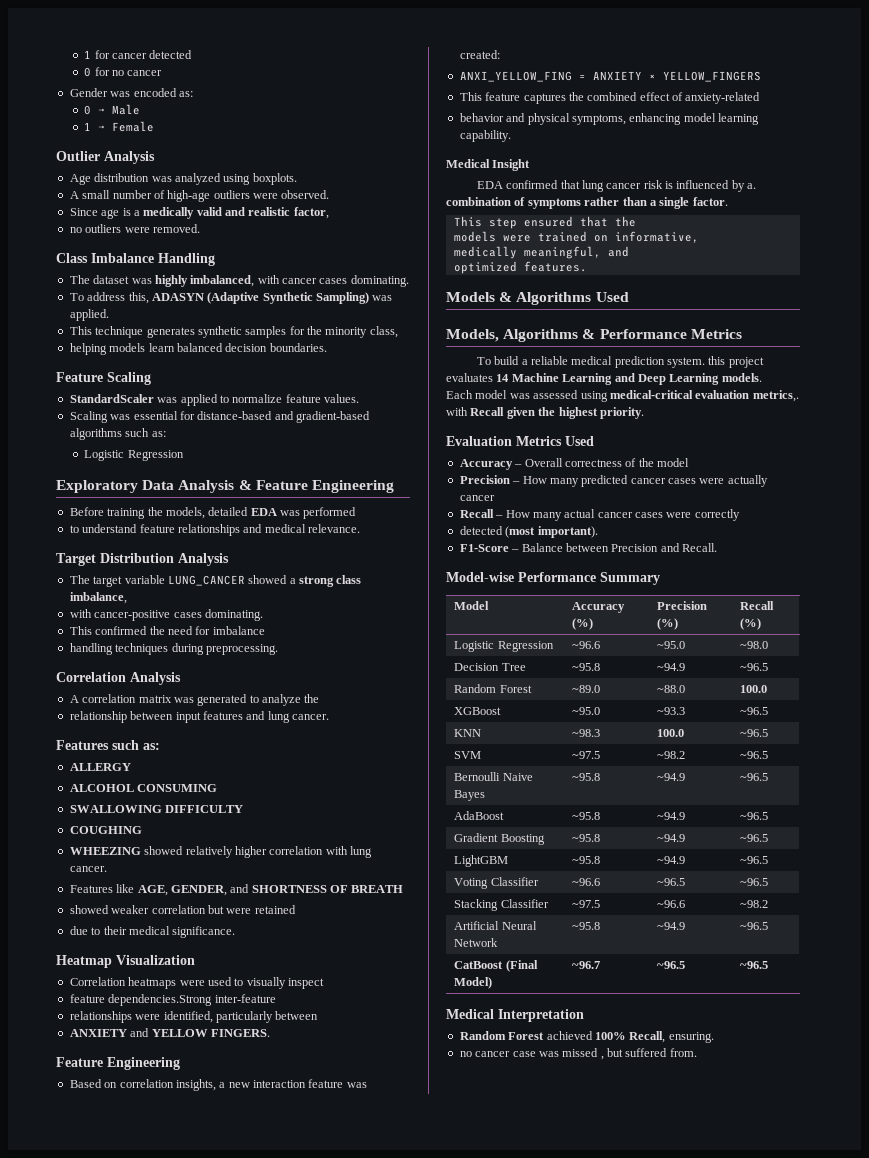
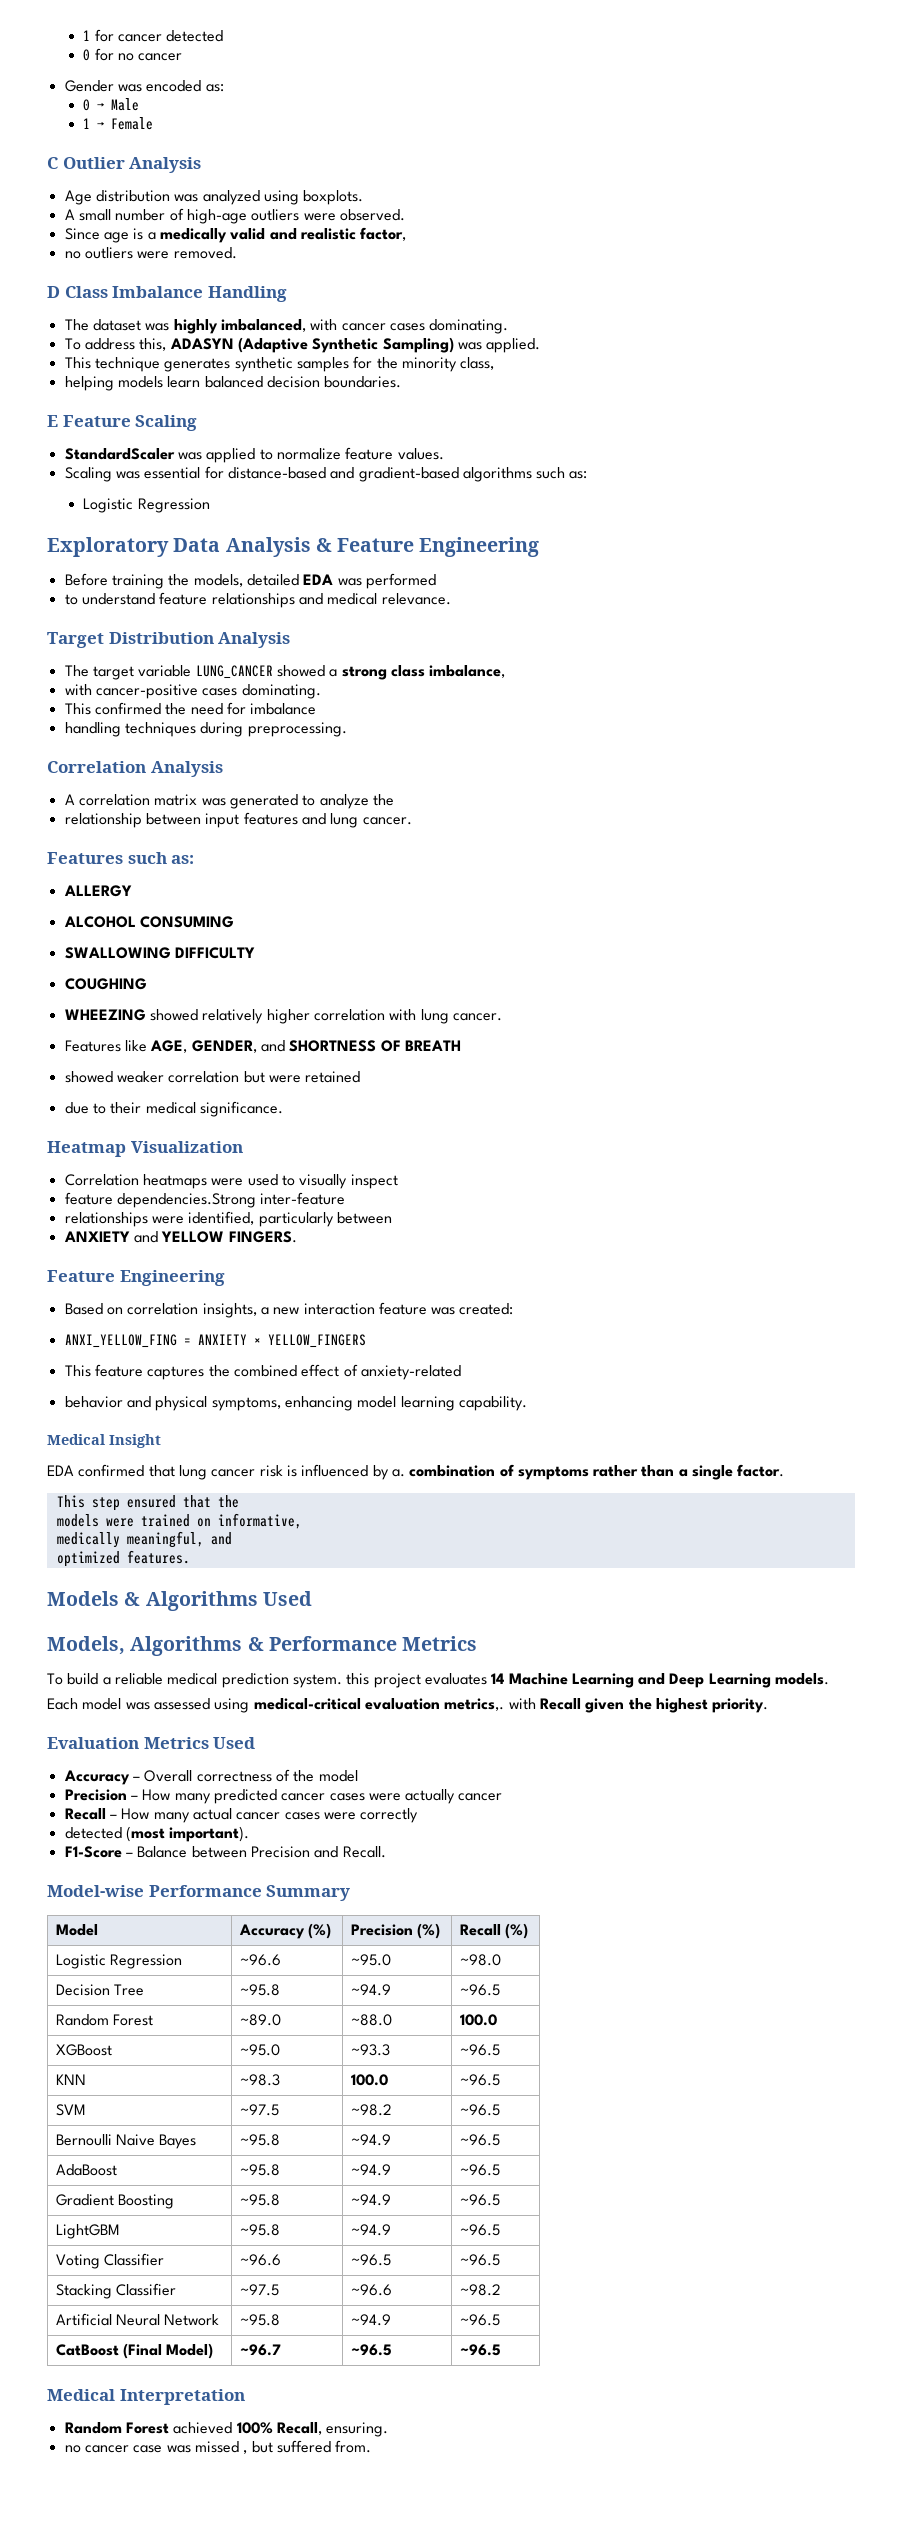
- Outlier Analysis
+ C Outlier Analysis
- Class Imbalance Handling
+ D Class Imbalance Handling
- Feature Scaling
+ E Feature Scaling

